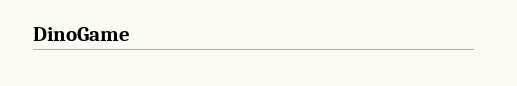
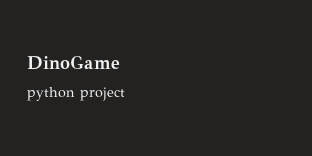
+ python project

